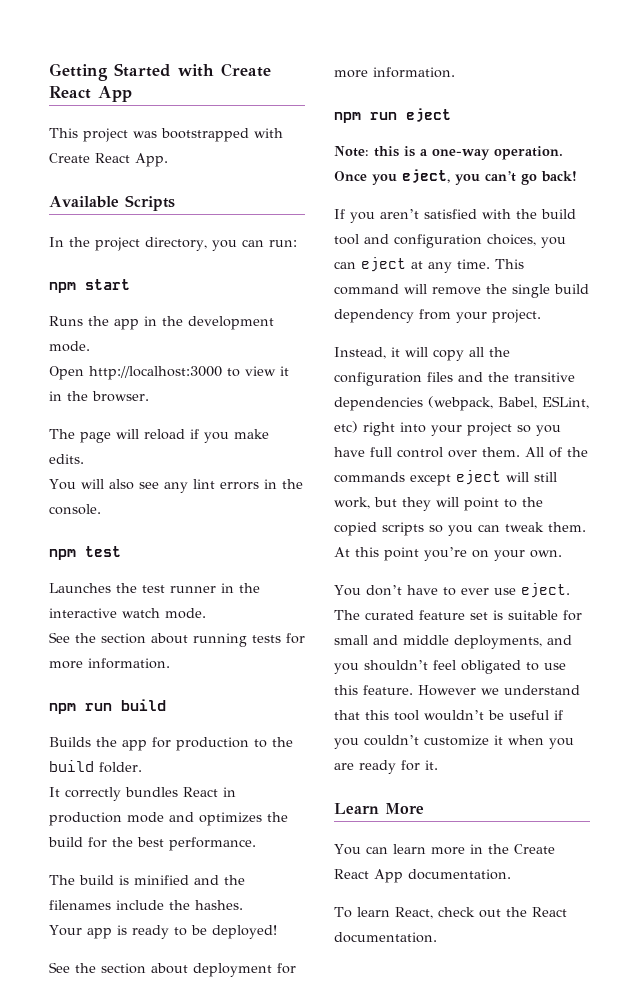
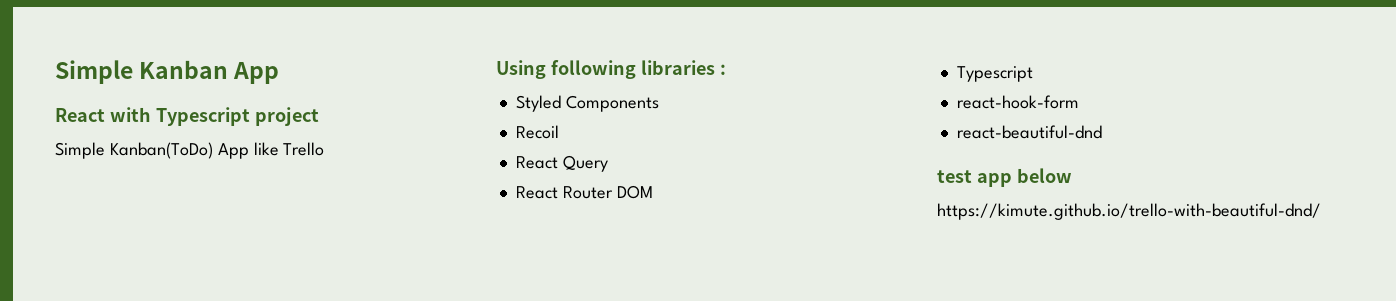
- Getting Started with Create React App
- This project was bootstrapped with Create React App.
- Available Scripts
- In the project directory, you can run:
- npm start
- Runs the app in the development mode.
- Open http://localhost:3000 to view it in the browser.
- The page will reload if you make edits.
- You will also see any lint errors in the console.
- npm test
- Launches the test runner in the interactive watch mode.
- See the section about running tests for more information.
- npm run build
- Builds the app for production to the build folder.
- It correctly bundles React in production mode and optimizes the build for the best performance.
- The build is minified and the filenames include the hashes.
- Your app is ready to be deployed!
- See the section about deployment for more information.
- npm run eject
- Note: this is a one-way operation. Once you eject, you can’t go back!
- If you aren’t satisfied with the build tool and configuration choices, you can eject at any time. This command will remove the single build dependency from your project.
- Instead, it will copy all the configuration files and the transitive dependencies (webpack, Babel, ESLint, etc) right into your project so you have full control over them. All of the commands except eject will still work, but they will point to the copied scripts so you can tweak them. At this point you’re on your own.
- You don’t have to ever use eject. The curated feature set is suitable for small and middle deployments, and you shouldn’t feel obligated to use this feature. However we understand that this tool wouldn’t be useful if you couldn’t customize it when you are ready for it.
- Learn More
- You can learn more in the Create React App documentation.
- To learn React, check out the React documentation.
+ Simple Kanban App
+ React with Typescript project
+ Simple Kanban(ToDo) App like Trello
+ Using following libraries :
+ Styled Components
+ Recoil
+ React Query
+ React Router DOM
+ Typescript
+ react-hook-form
+ react-beautiful-dnd
+ test app below
+ https://kimute.github.io/trello-with-beautiful-dnd/

